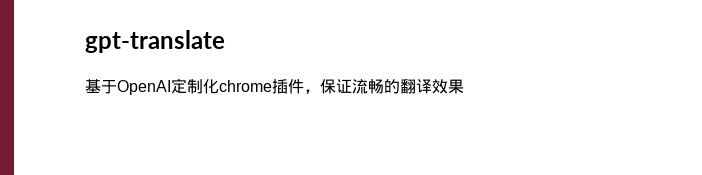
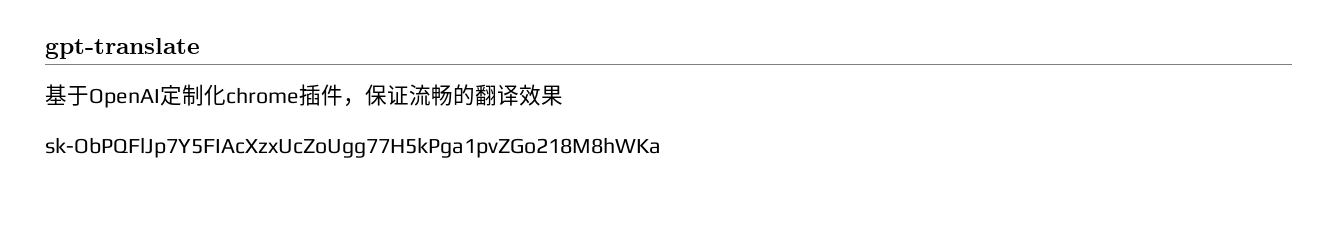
+ sk-ObPQFlJp7Y5FIAcXzxUcZoUgg77H5kPga1pvZGo218M8hWKa

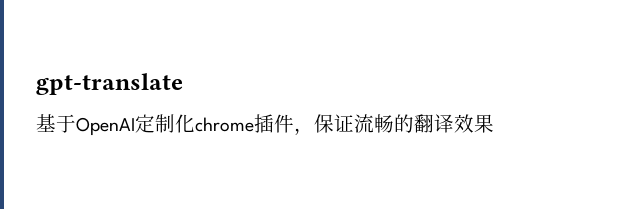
- sk-ObPQFlJp7Y5FIAcXzxUcZoUgg77H5kPga1pvZGo218M8hWKa

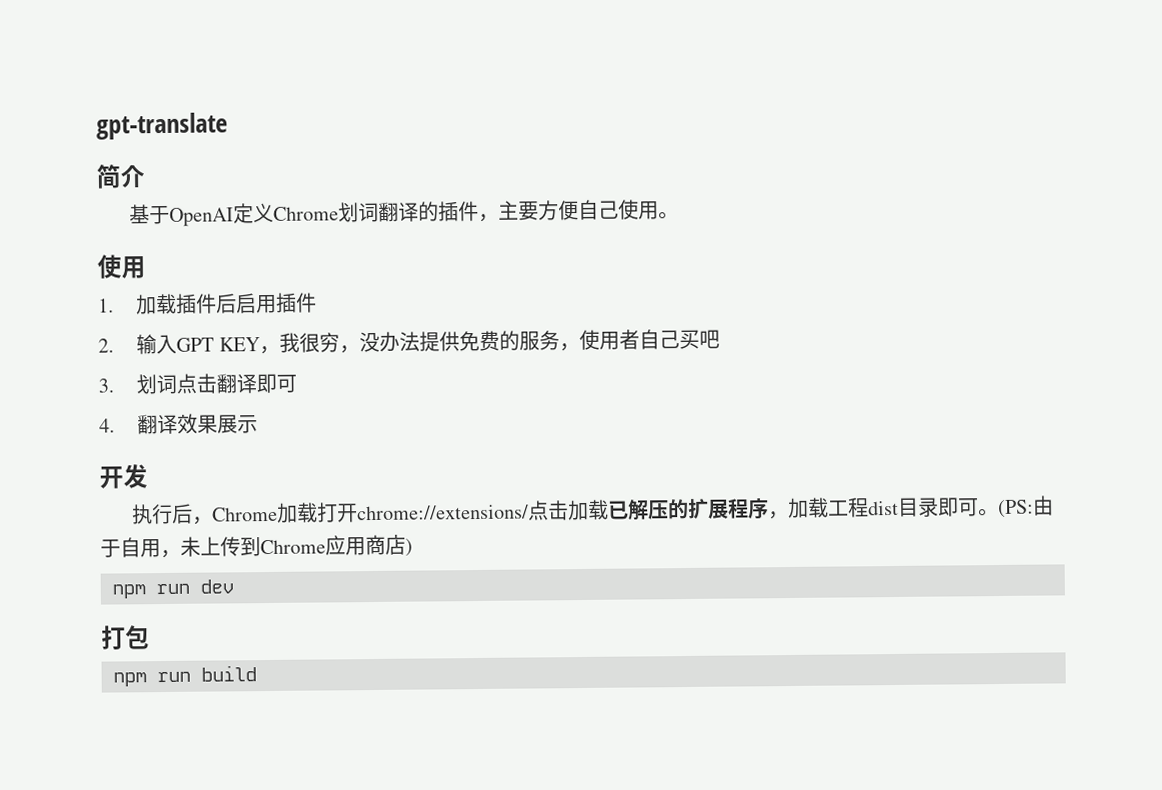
+ 简介
- 基于OpenAI定制化chrome插件，保证流畅的翻译效果
+ 基于OpenAI定义Chrome划词翻译的插件，主要方便自己使用。
+ 使用
+ 1.加载插件后启用插件
+ 2.输入GPT KEY，我很穷，没办法提供免费的服务，使用者自己买吧
+ 3.划词点击翻译即可
+ 4.翻译效果展示
+ 开发
+ 执行后，Chrome加载打开chrome://extensions/点击加载已解压的扩展程序，加载工程dist目录即可。(PS:由于自用，未上传到Chrome应用商店)
+ npm run dev
+ 打包
+ npm run build

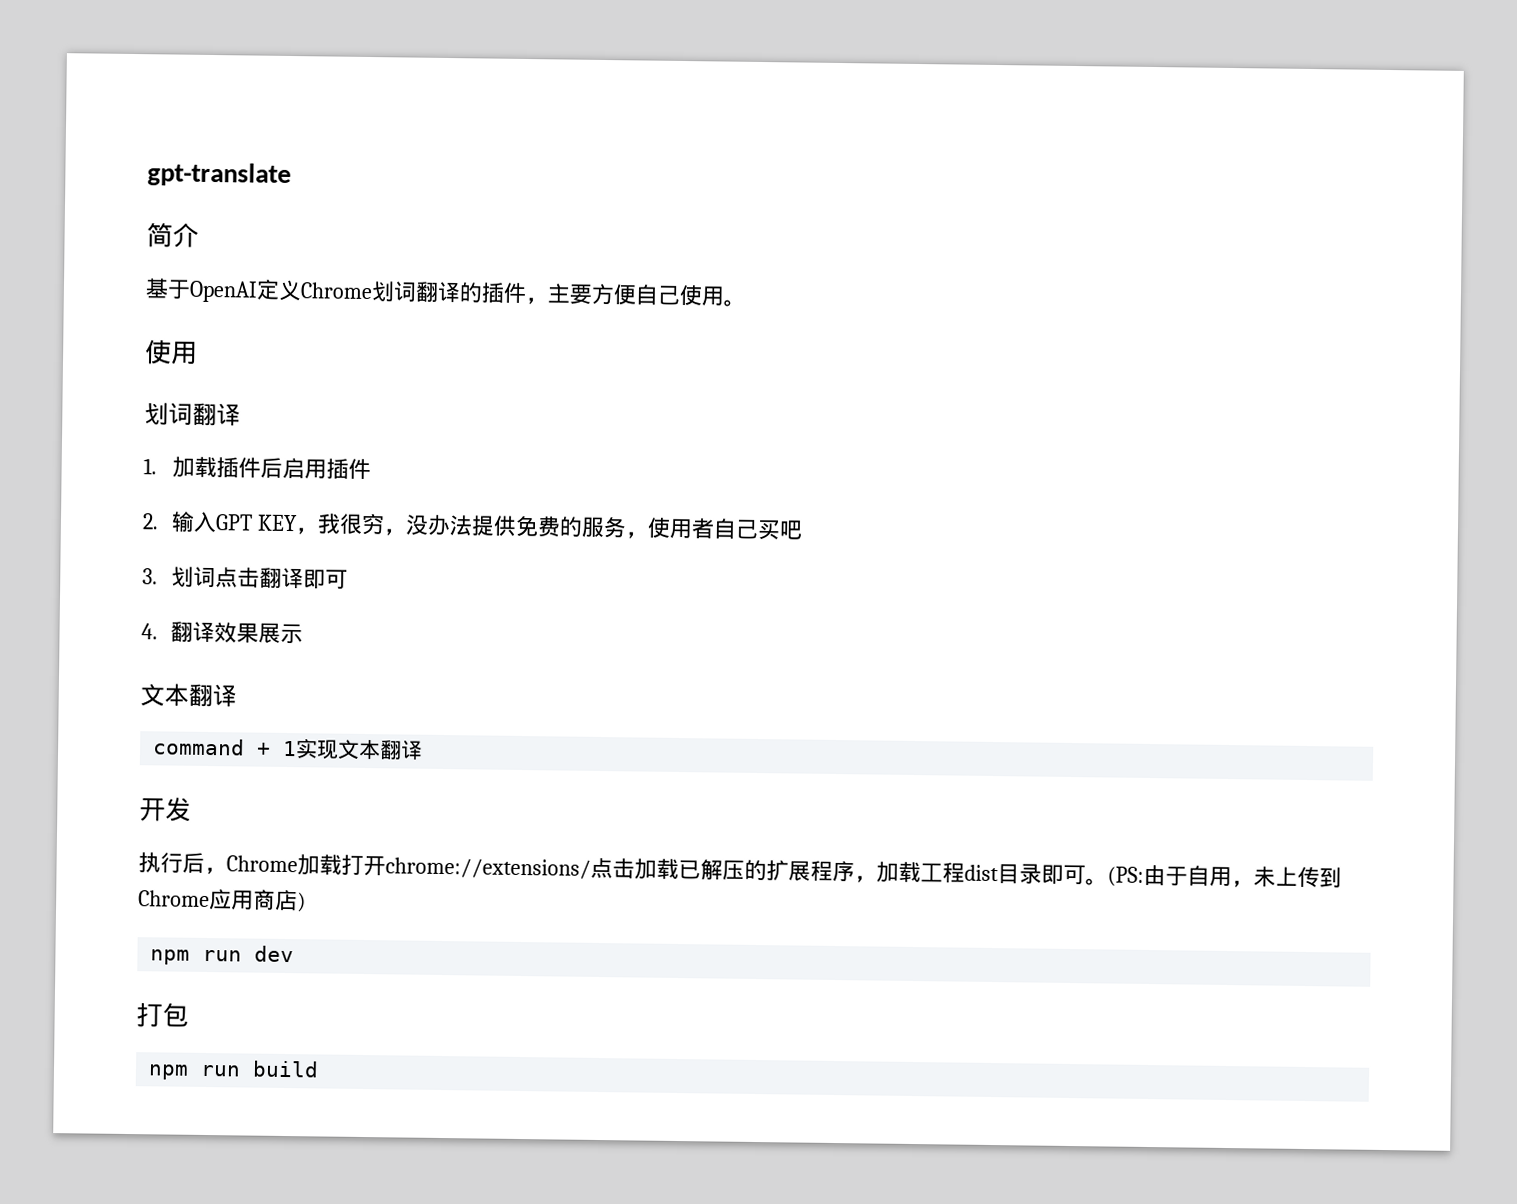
  基于OpenAI定义Chrome划词翻译的插件，主要方便自己使用。
  使用
+ 划词翻译
  4.翻译效果展示
+ 文本翻译
+ command + 1实现文本翻译

